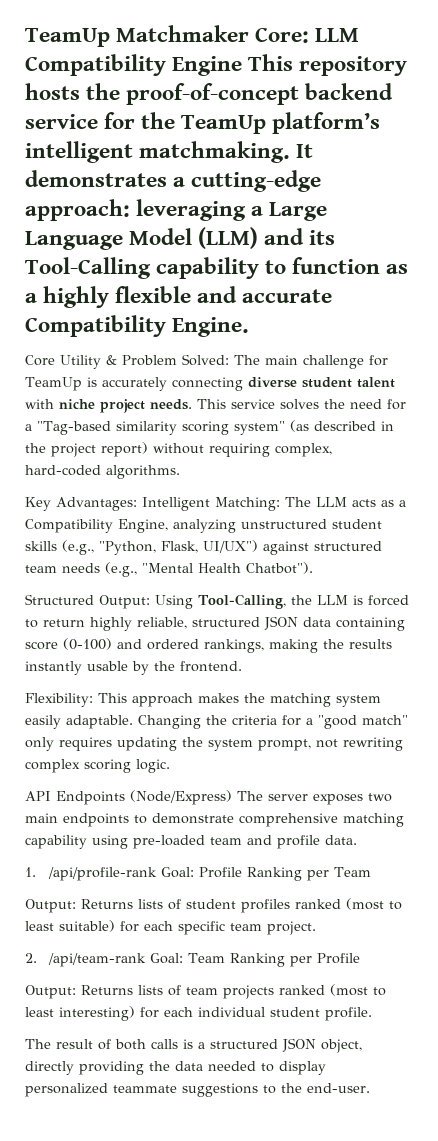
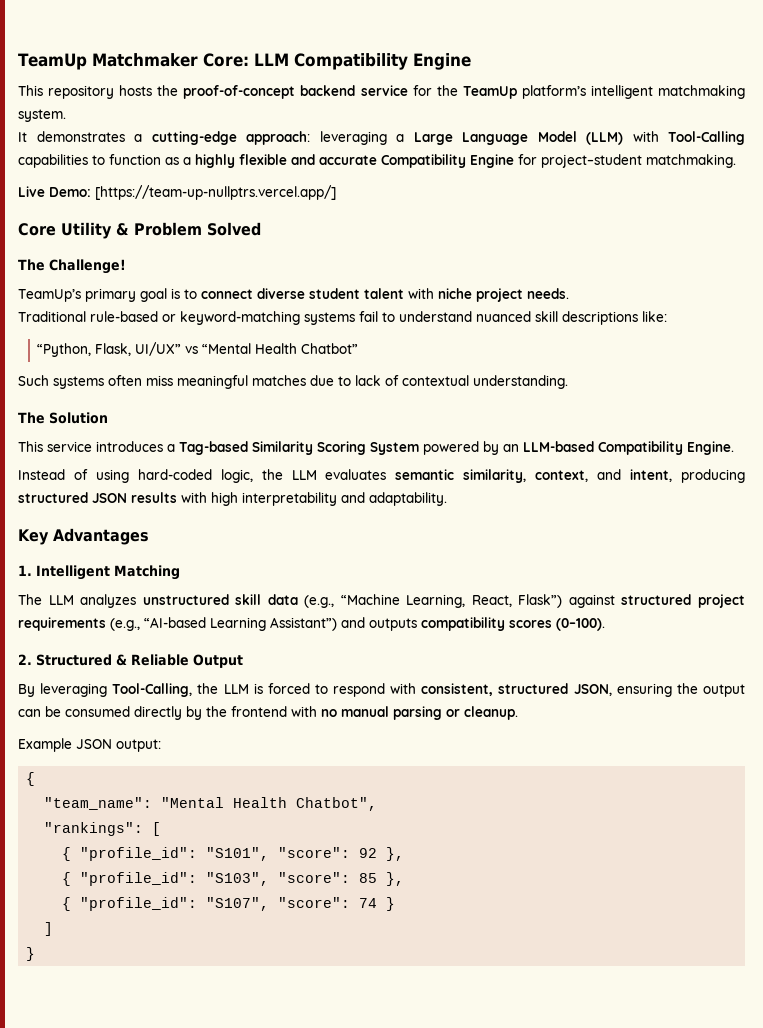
- TeamUp Matchmaker Core: LLM Compatibility Engine This repository hosts the proof-of-concept backend service for the TeamUp platform’s intelligent matchmaking. It demonstrates a cutting-edge approach: leveraging a Large Language Model (LLM) and its Tool-Calling capability to function as a highly flexible and accurate Compatibility Engine.
- Core Utility & Problem Solved: The main challenge for TeamUp is accurately connecting diverse student talent with niche project needs. This service solves the need for a "Tag-based similarity scoring system" (as described in the project report) without requiring complex, hard-coded algorithms.
- Key Advantages: Intelligent Matching: The LLM acts as a Compatibility Engine, analyzing unstructured student skills (e.g., "Python, Flask, UI/UX") against structured team needs (e.g., "Mental Health Chatbot").
- Structured Output: Using Tool-Calling, the LLM is forced to return highly reliable, structured JSON data containing score (0-100) and ordered rankings, making the results instantly usable by the frontend.
- Flexibility: This approach makes the matching system easily adaptable. Changing the criteria for a "good match" only requires updating the system prompt, not rewriting complex scoring logic.
- API Endpoints (Node/Express) The server exposes two main endpoints to demonstrate comprehensive matching capability using pre-loaded team and profile data.
- 1. /api/profile-rank Goal: Profile Ranking per Team
- Output: Returns lists of student profiles ranked (most to least suitable) for each specific team project.
- 2. /api/team-rank Goal: Team Ranking per Profile
- Output: Returns lists of team projects ranked (most to least interesting) for each individual student profile.
- The result of both calls is a structured JSON object, directly providing the data needed to display personalized teammate suggestions to the end-user.
+ TeamUp Matchmaker Core: LLM Compatibility Engine
+ This repository hosts the proof-of-concept backend service for the TeamUp platform’s intelligent matchmaking system.
+ It demonstrates a cutting-edge approach: leveraging a Large Language Model (LLM) with Tool-Calling capabilities to function as a highly flexible and accurate Compatibility Engine for project–student matchmaking.
+ Live Demo: [https://team-up-nullptrs.vercel.app/]
+ Core Utility & Problem Solved
+ The Challenge!
+ TeamUp’s primary goal is to connect diverse student talent with niche project needs.
+ Traditional rule-based or keyword-matching systems fail to understand nuanced skill descriptions like:
+ “Python, Flask, UI/UX” vs “Mental Health Chatbot”
+ Such systems often miss meaningful matches due to lack of contextual understanding.
+ The Solution
+ This service introduces a Tag-based Similarity Scoring System powered by an LLM-based Compatibility Engine.
+ Instead of using hard-coded logic, the LLM evaluates semantic similarity, context, and intent, producing structured JSON results with high interpretability and adaptability.
+ Key Advantages
+ 1. Intelligent Matching
+ The LLM analyzes unstructured skill data (e.g., “Machine Learning, React, Flask”) against structured project requirements (e.g., “AI-based Learning Assistant”) and outputs compatibility scores (0–100).
+ 2. Structured & Reliable Output
+ By leveraging Tool-Calling, the LLM is forced to respond with consistent, structured JSON, ensuring the output can be consumed directly by the frontend with no manual parsing or cleanup.
+ Example JSON output:
+ {
+ "team_name": "Mental Health Chatbot",
+ "rankings": [
+ { "profile_id": "S101", "score": 92 },
+ { "profile_id": "S103", "score": 85 },
+ { "profile_id": "S107", "score": 74 }
+ ]
+ }

